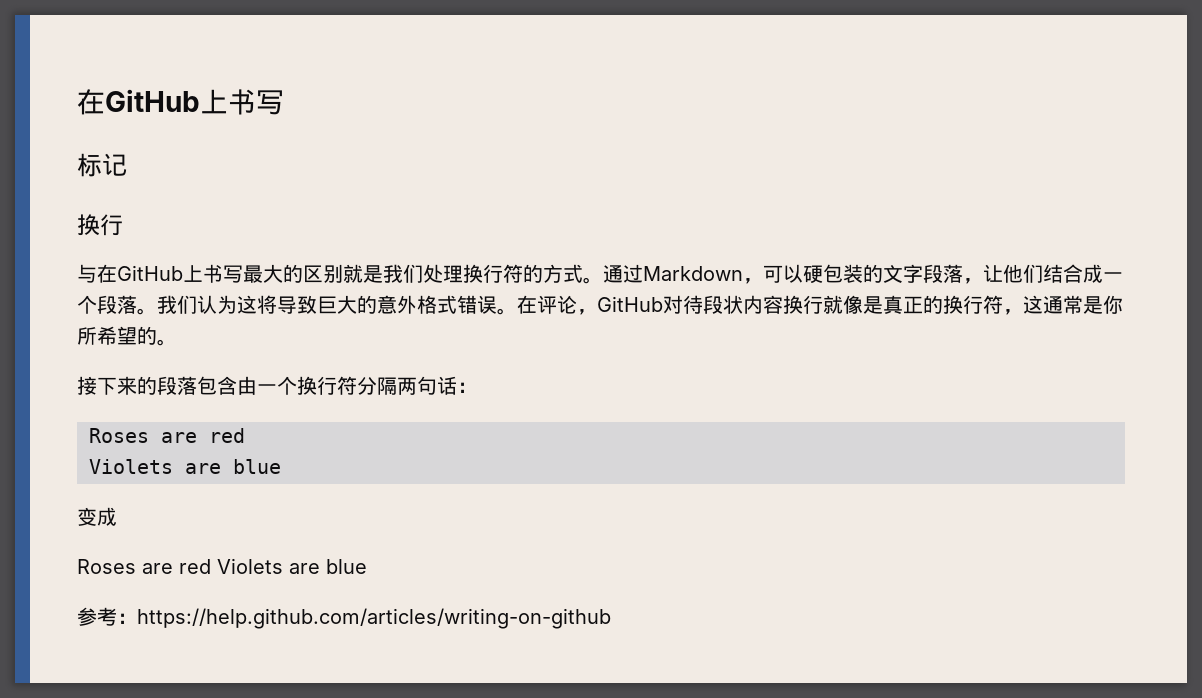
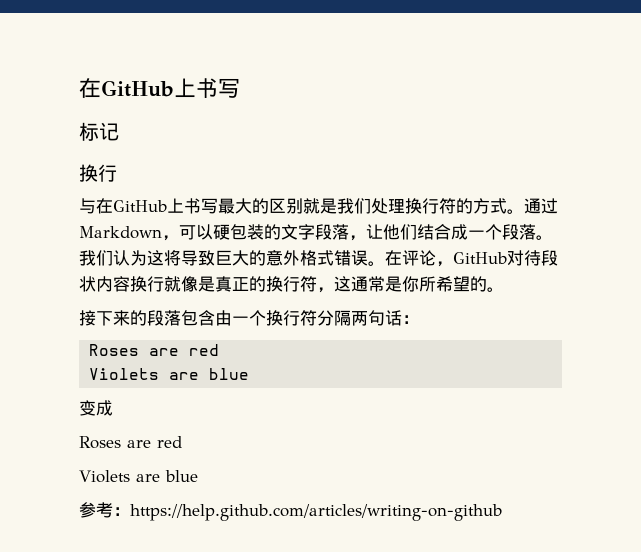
  变成
- Roses are red Violets are blue
+ Roses are red
+ Violets are blue

